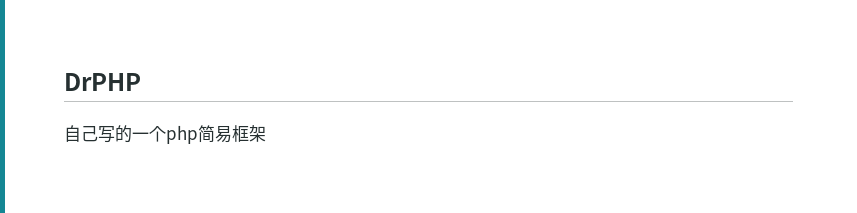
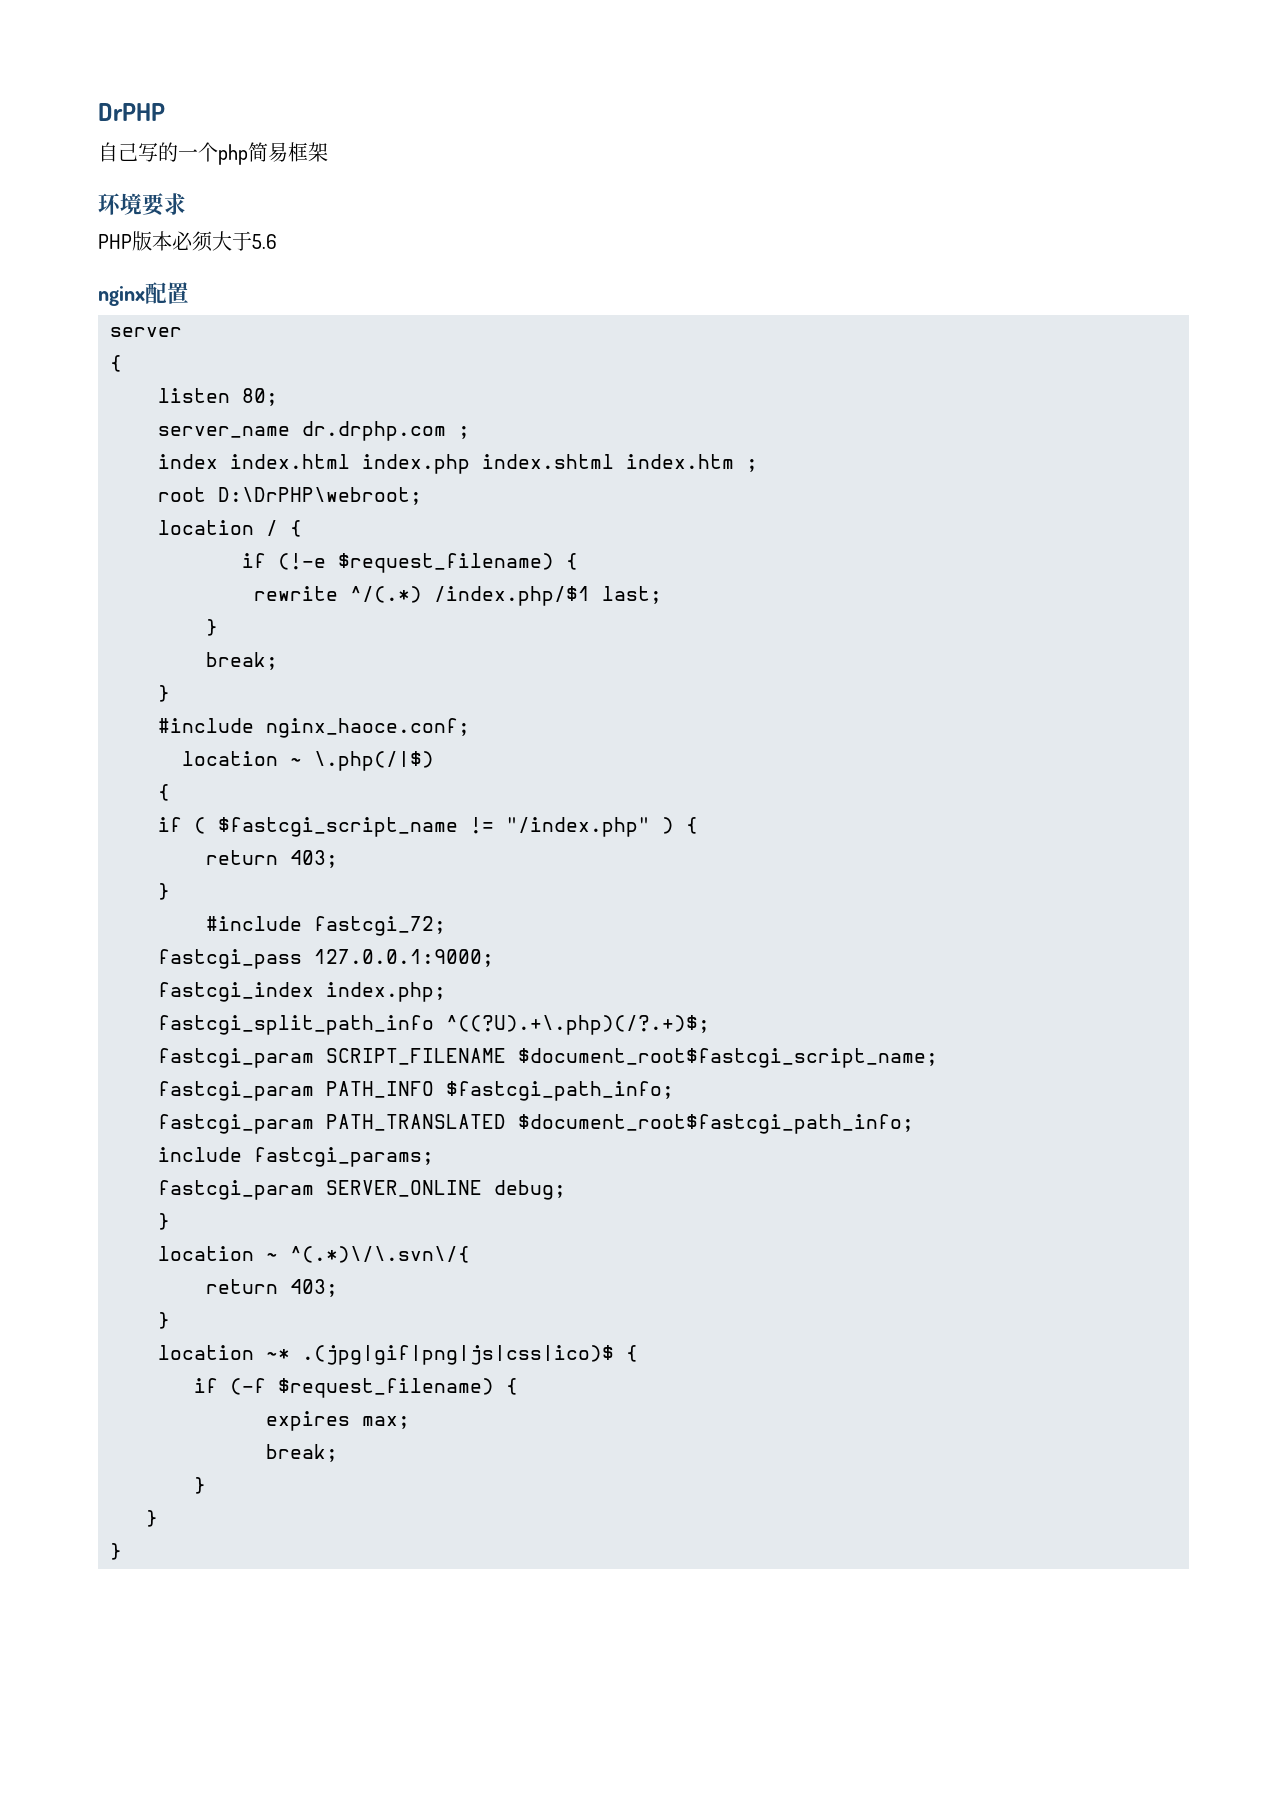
+ 环境要求
+ PHP版本必须大于5.6
+ nginx配置
+ server
+ {
+ listen 80;
+ server_name dr.drphp.com ;
+ index index.html index.php index.shtml index.htm ;
+ root D:\DrPHP\webroot;
+ location / {
+ if (!-e $request_filename) {
+ rewrite ^/(.*) /index.php/$1 last;
+ }
+ break;
+ }
+ #include nginx_haoce.conf;
+ location ~ \.php(/|$)
+ {
+ if ( $fastcgi_script_name != "/index.php" ) {
+ return 403;
+ }
+ #include fastcgi_72;
+ fastcgi_pass 127.0.0.1:9000;
+ fastcgi_index index.php;
+ fastcgi_split_path_info ^((?U).+\.php)(/?.+)$;
+ fastcgi_param SCRIPT_FILENAME $document_root$fastcgi_script_name;
+ fastcgi_param PATH_INFO $fastcgi_path_info;
+ fastcgi_param PATH_TRANSLATED $document_root$fastcgi_path_info;
+ include fastcgi_params;
+ fastcgi_param SERVER_ONLINE debug;
+ }
+ location ~ ^(.*)\/\.svn\/{
+ return 403;
+ }
+ location ~* .(jpg|gif|png|js|css|ico)$ {
+ if (-f $request_filename) {
+ expires max;
+ break;
+ }
+ }
+ }

